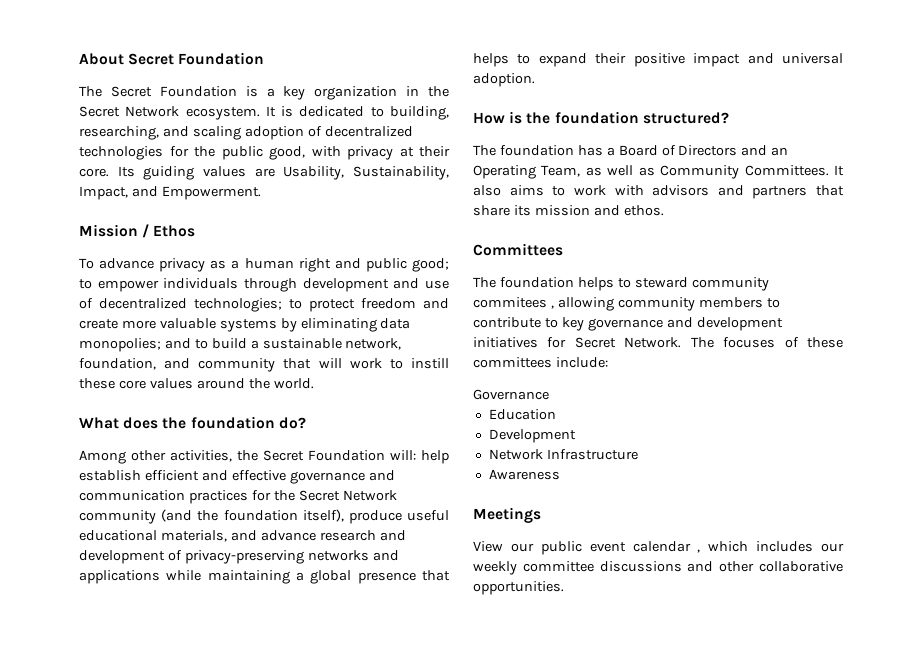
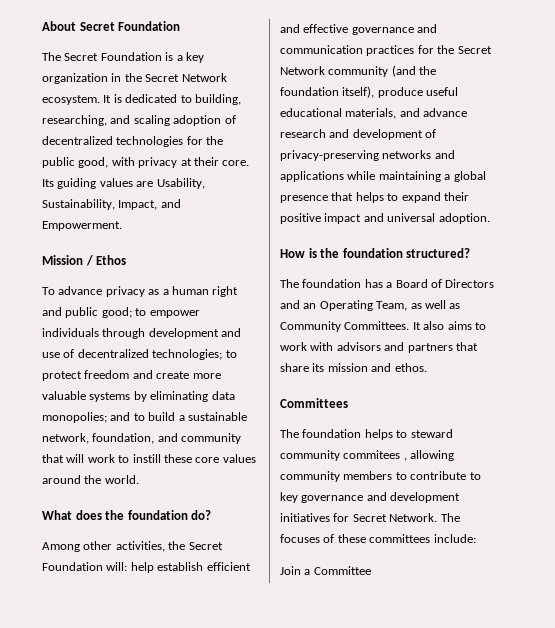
- Governance
- Education
- Development
- Network Infrastructure
- Awareness
- Meetings
- View our public event calendar , which includes our weekly committee discussions and other collaborative opportunities.
+ Join a Committee

